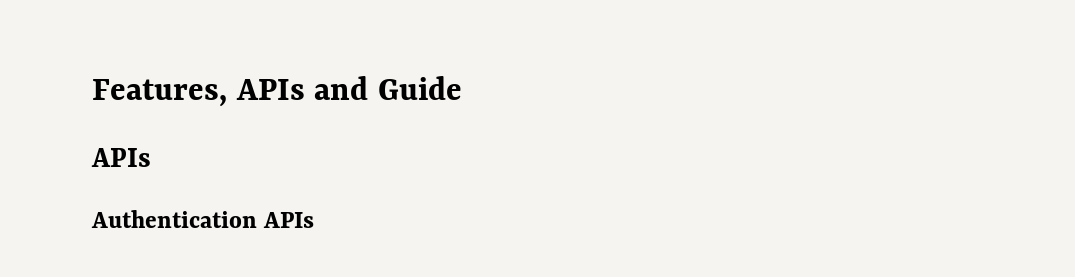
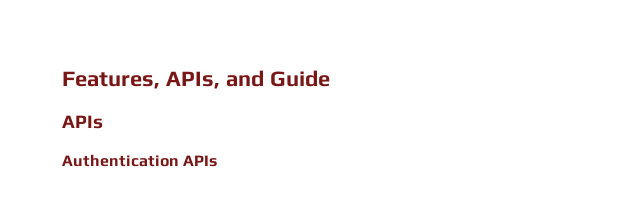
- Features, APIs and Guide
+ Features, APIs, and Guide

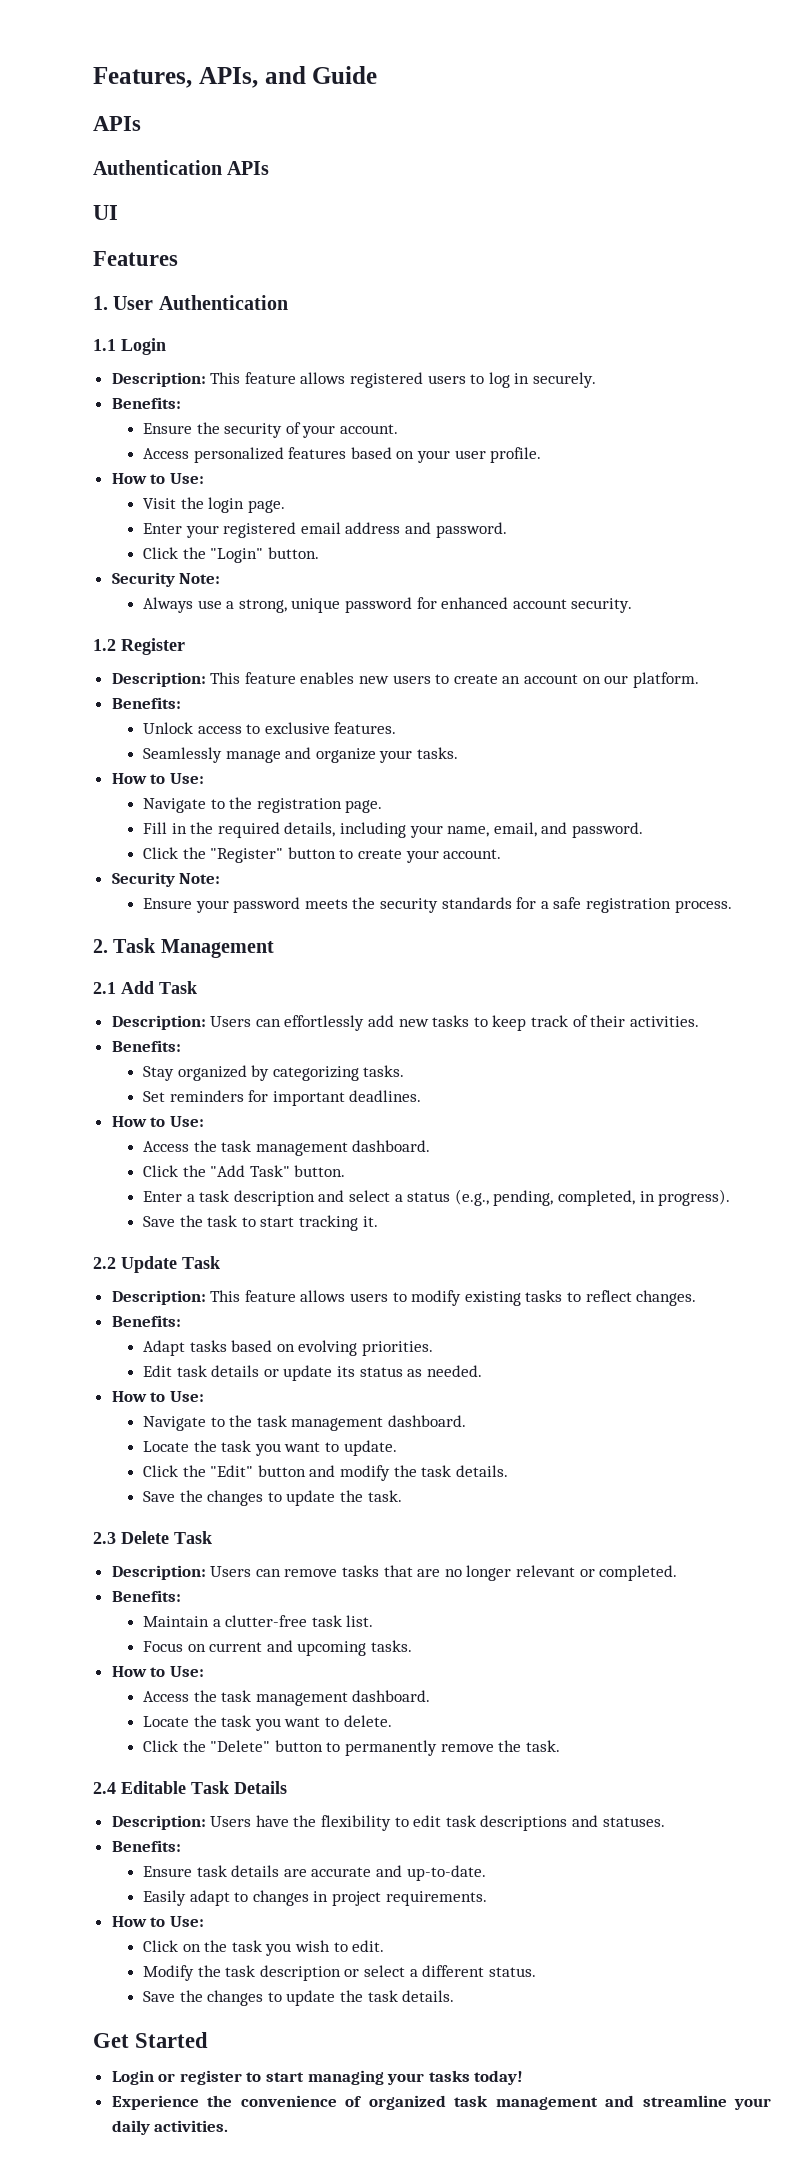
+ UI
+ Features
+ 1. User Authentication
+ 1.1 Login
+ Description: This feature allows registered users to log in securely.
+ Benefits:
+ Ensure the security of your account.
+ Access personalized features based on your user profile.
+ How to Use:
+ Visit the login page.
+ Enter your registered email address and password.
+ Click the "Login" button.
+ Security Note:
+ Always use a strong, unique password for enhanced account security.
+ 1.2 Register
+ Description: This feature enables new users to create an account on our platform.
+ Benefits:
+ Unlock access to exclusive features.
+ Seamlessly manage and organize your tasks.
+ How to Use:
+ Navigate to the registration page.
+ Fill in the required details, including your name, email, and password.
+ Click the "Register" button to create your account.
+ Security Note:
+ Ensure your password meets the security standards for a safe registration process.
+ 2. Task Management
+ 2.1 Add Task
+ Description: Users can effortlessly add new tasks to keep track of their activities.
+ Benefits:
+ Stay organized by categorizing tasks.
+ Set reminders for important deadlines.
+ How to Use:
+ Access the task management dashboard.
+ Click the "Add Task" button.
+ Enter a task description and select a status (e.g., pending, completed, in progress).
+ Save the task to start tracking it.
+ 2.2 Update Task
+ Description: This feature allows users to modify existing tasks to reflect changes.
+ Benefits:
+ Adapt tasks based on evolving priorities.
+ Edit task details or update its status as needed.
+ How to Use:
+ Navigate to the task management dashboard.
+ Locate the task you want to update.
+ Click the "Edit" button and modify the task details.
+ Save the changes to update the task.
+ 2.3 Delete Task
+ Description: Users can remove tasks that are no longer relevant or completed.
+ Benefits:
+ Maintain a clutter-free task list.
+ Focus on current and upcoming tasks.
+ How to Use:
+ Access the task management dashboard.
+ Locate the task you want to delete.
+ Click the "Delete" button to permanently remove the task.
+ 2.4 Editable Task Details
+ Description: Users have the flexibility to edit task descriptions and statuses.
+ Benefits:
+ Ensure task details are accurate and up-to-date.
+ Easily adapt to changes in project requirements.
+ How to Use:
+ Click on the task you wish to edit.
+ Modify the task description or select a different status.
+ Save the changes to update the task details.
+ Get Started
+ Login or register to start managing your tasks today!
+ Experience the convenience of organized task management and streamline your daily activities.

